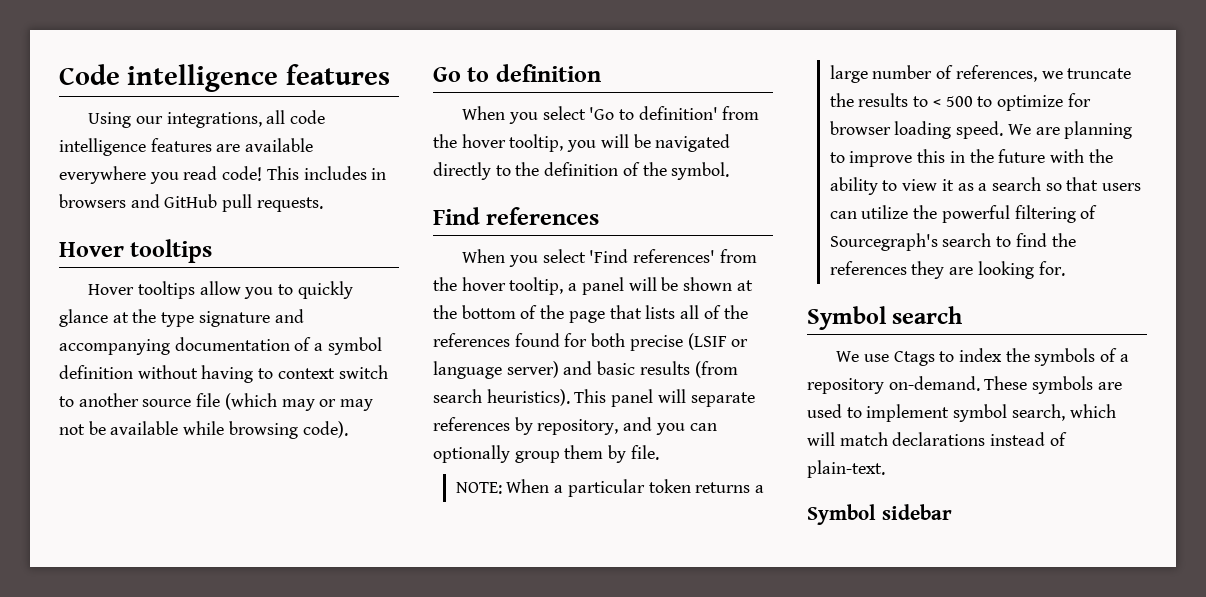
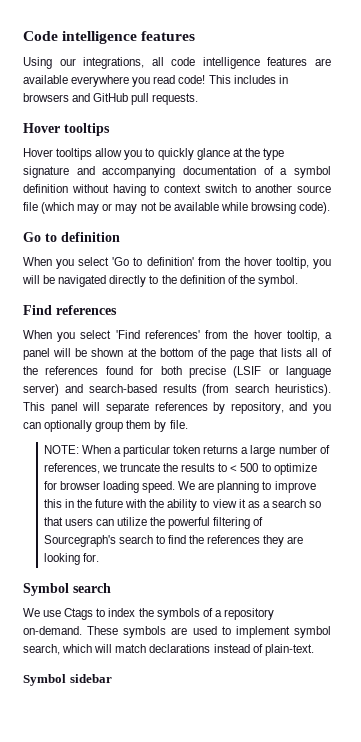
- When you select 'Find references' from the hover tooltip, a panel will be shown at the bottom of the page that lists all of the references found for both precise (LSIF or language server) and basic results (from search heuristics).
+ When you select 'Find references' from the hover tooltip, a panel will be shown at the bottom of the page that lists all of the references found for both precise (LSIF or language server) and search-based results (from search heuristics).

